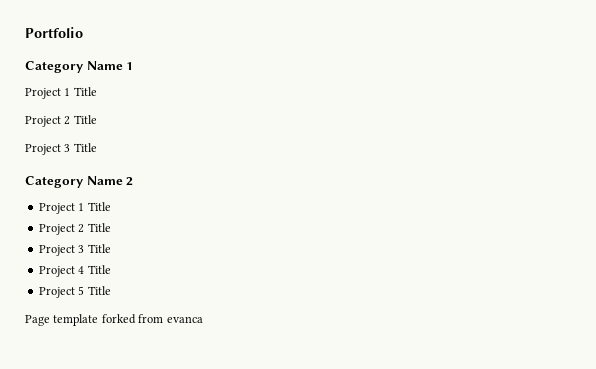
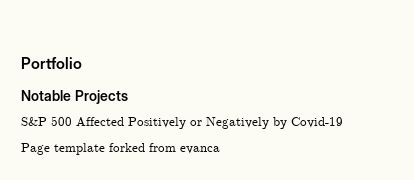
- Category Name 1
- Project 1 Title
- Project 2 Title
- Project 3 Title
- Category Name 2
- Project 1 Title
- Project 2 Title
- Project 3 Title
- Project 4 Title
- Project 5 Title
+ Notable Projects
+ S&P 500 Affected Positively or Negatively by Covid-19

